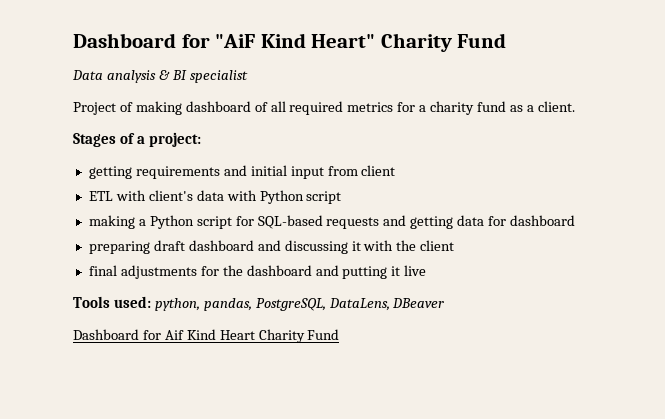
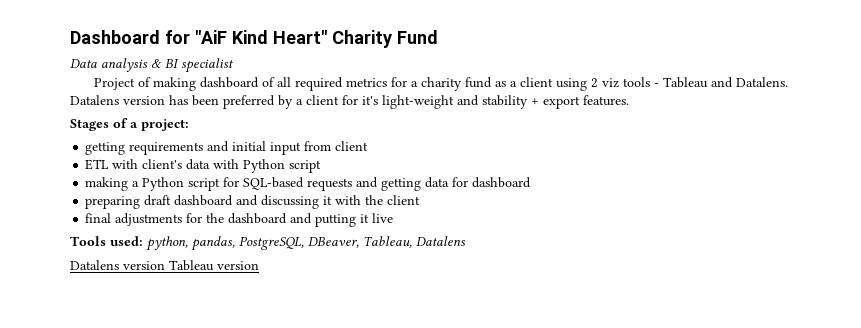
- Project of making dashboard of all required metrics for a charity fund as a client.
+ Project of making dashboard of all required metrics for a charity fund as a client using 2 viz tools - Tableau and Datalens. Datalens version has been preferred by a client for it's light-weight and stability + export features.
- Tools used: python, pandas, PostgreSQL, DataLens, DBeaver
- Dashboard for Aif Kind Heart Charity Fund
+ Tools used: python, pandas, PostgreSQL, DBeaver, Tableau, Datalens
+ Datalens version Tableau version

